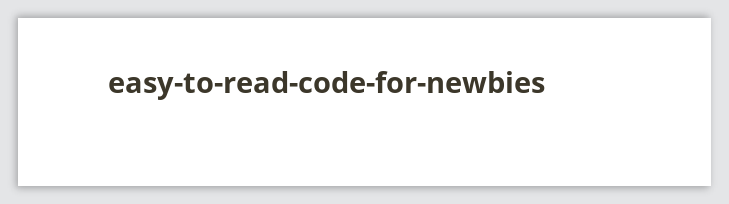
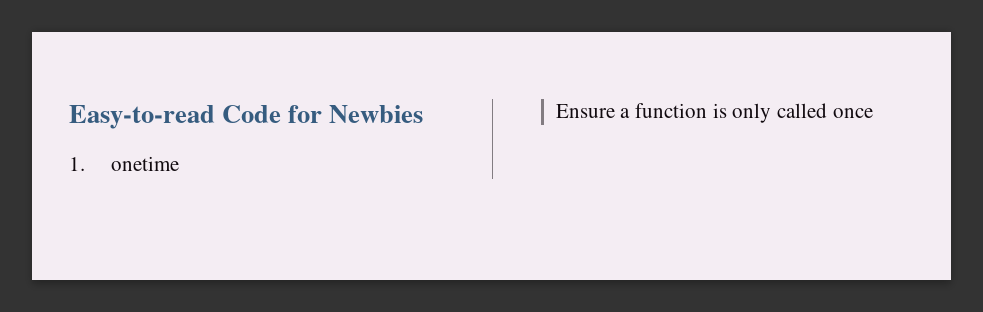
- easy-to-read-code-for-newbies
+ Easy-to-read Code for Newbies
+ 1. onetime
+ Ensure a function is only called once

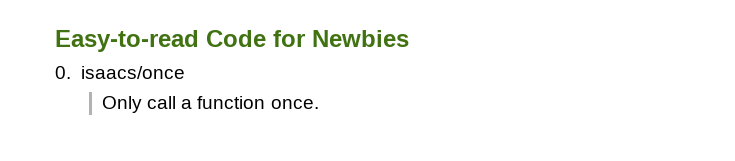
- 1. onetime
- Ensure a function is only called once
+ 0. isaacs/once
+ Only call a function once.

